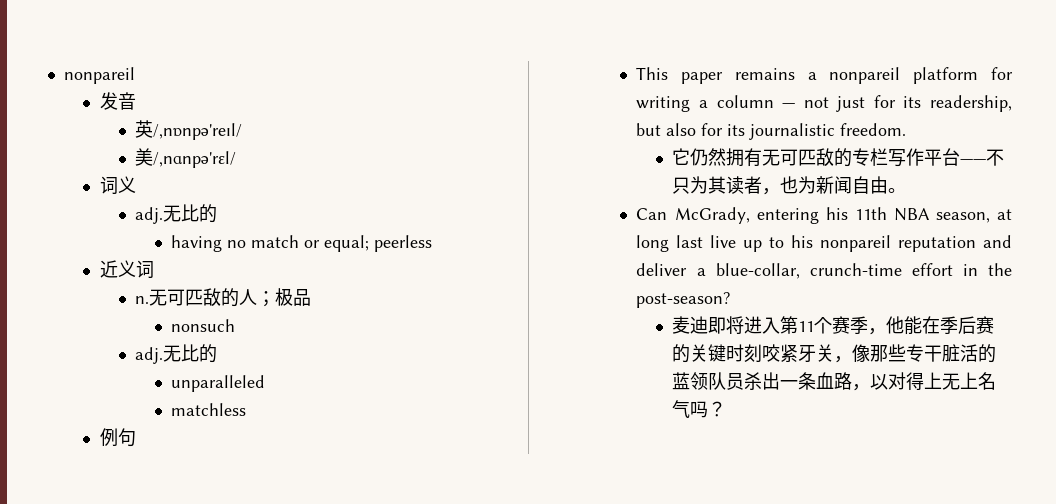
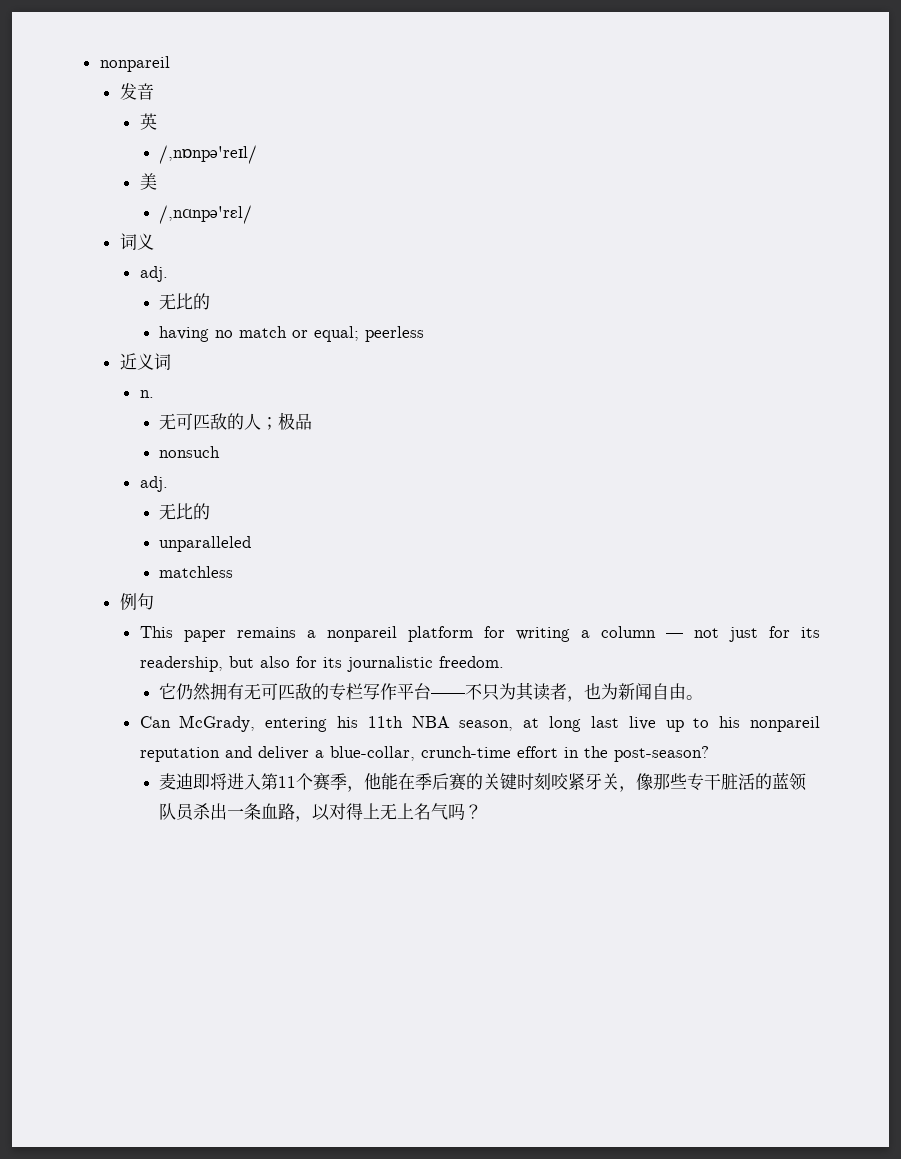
- 英/,nɒnpə'reɪl/
+ 英
+ /,nɒnpə'reɪl/
- 美/,nɑnpə'rɛl/
+ 美
+ /,nɑnpə'rɛl/
  词义
- adj.无比的
+ adj.
+ 无比的
- n.无可匹敌的人；极品
+ n.
+ 无可匹敌的人；极品
  nonsuch
- adj.无比的
+ adj.
+ 无比的

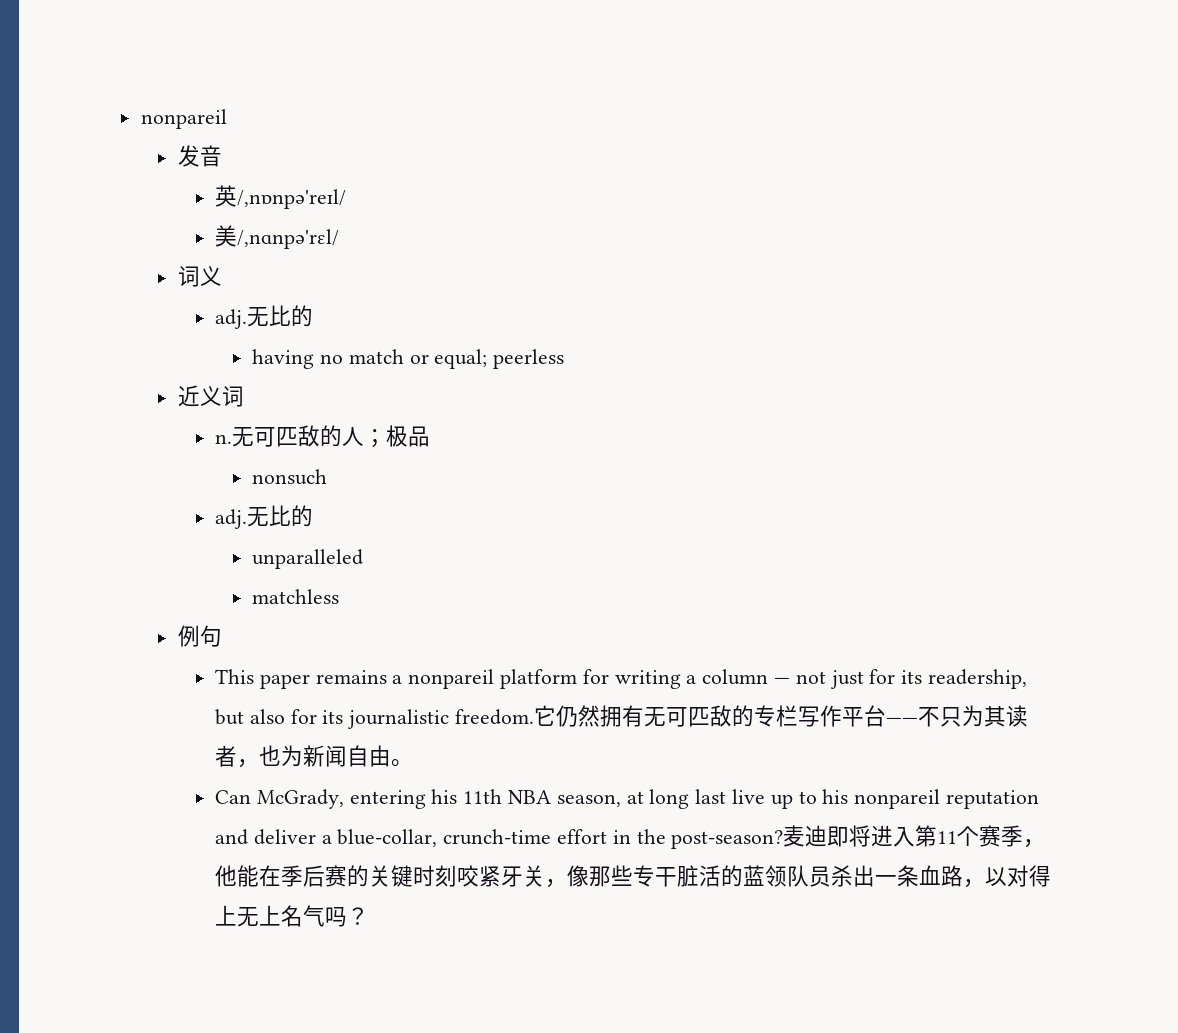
- 英
- /,nɒnpə'reɪl/
+ 英/,nɒnpə'reɪl/
- 美
- /,nɑnpə'rɛl/
+ 美/,nɑnpə'rɛl/
  词义
- adj.
- 无比的
+ adj.无比的
- n.
- 无可匹敌的人；极品
+ n.无可匹敌的人；极品
  nonsuch
- adj.
- 无比的
+ adj.无比的
- This paper remains a nonpareil platform for writing a column — not just for its readership, but also for its journalistic freedom.
- 它仍然拥有无可匹敌的专栏写作平台——不只为其读者，也为新闻自由。
+ This paper remains a nonpareil platform for writing a column — not just for its readership, but also for its journalistic freedom.它仍然拥有无可匹敌的专栏写作平台——不只为其读者，也为新闻自由。
- Can McGrady, entering his 11th NBA season, at long last live up to his nonpareil reputation and deliver a blue-collar, crunch-time effort in the post-season?
- 麦迪即将进入第11个赛季，他能在季后赛的关键时刻咬紧牙关，像那些专干脏活的蓝领队员杀出一条血路，以对得上无上名气吗？
+ Can McGrady, entering his 11th NBA season, at long last live up to his nonpareil reputation and deliver a blue-collar, crunch-time effort in the post-season?麦迪即将进入第11个赛季，他能在季后赛的关键时刻咬紧牙关，像那些专干脏活的蓝领队员杀出一条血路，以对得上无上名气吗？

